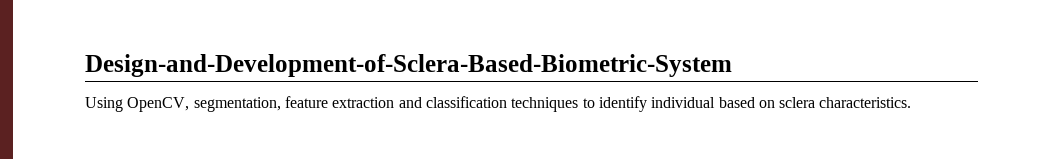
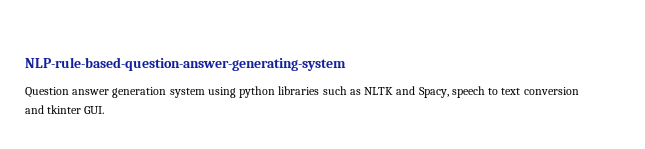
- Design-and-Development-of-Sclera-Based-Biometric-System
- Using OpenCV, segmentation, feature extraction and classification techniques to identify individual based on sclera characteristics.
+ NLP-rule-based-question-answer-generating-system
+ Question answer generation system using python libraries such as NLTK and Spacy, speech to text conversion and tkinter GUI.

